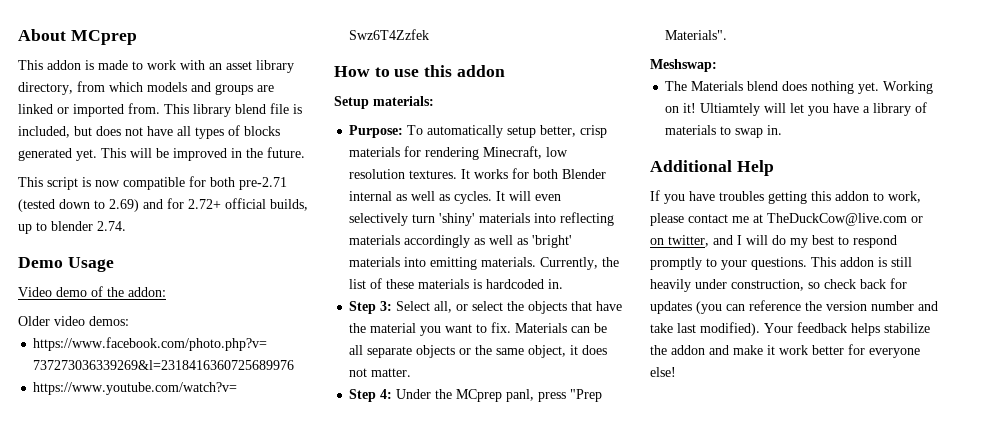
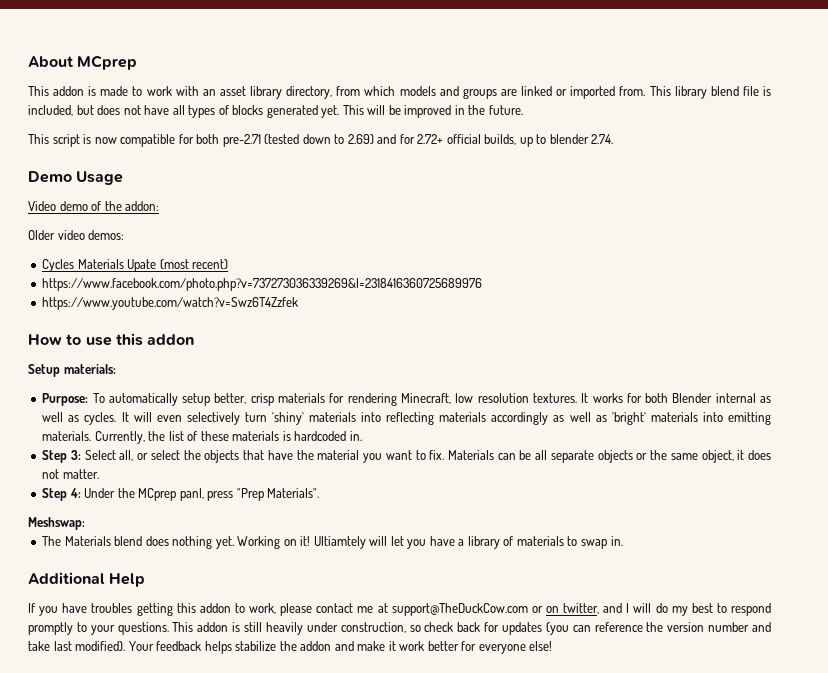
+ Cycles Materials Upate (most recent)
- If you have troubles getting this addon to work, please contact me at TheDuckCow@live.com or on twitter, and I will do my best to respond promptly to your questions.
+ If you have troubles getting this addon to work, please contact me at support@TheDuckCow.com or on twitter, and I will do my best to respond promptly to your questions.

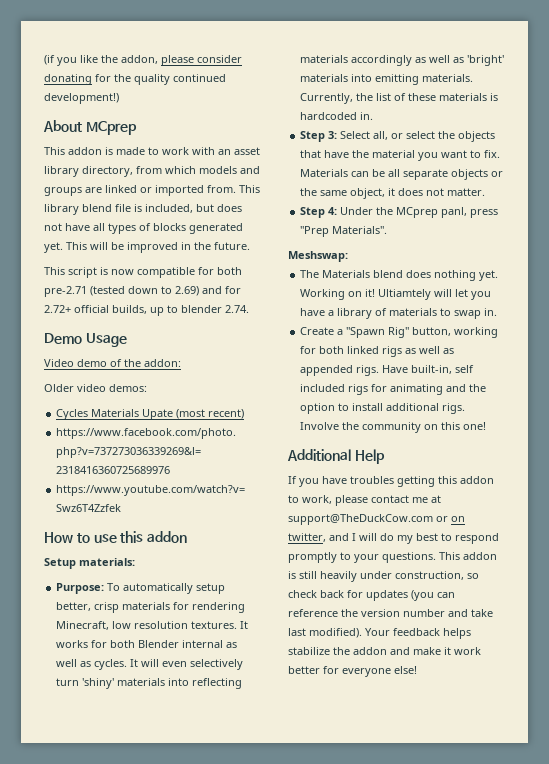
+ (if you like the addon, please consider donating for the quality continued development!)
+ Create a "Spawn Rig" button, working for both linked rigs as well as appended rigs. Have built-in, self included rigs for animating and the option to install additional rigs. Involve the community on this one!

